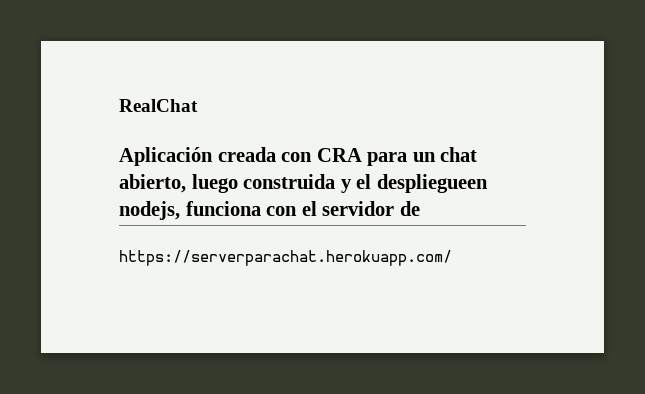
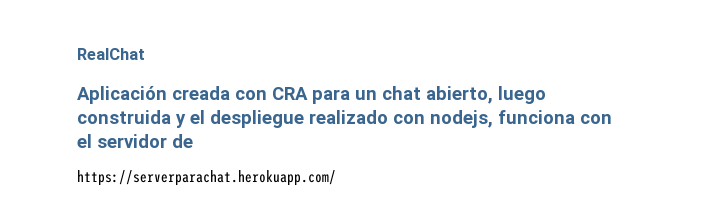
- Aplicación creada con CRA para un chat abierto, luego construida y el despliegueen nodejs, funciona con el servidor de
+ Aplicación creada con CRA para un chat abierto, luego construida y el despliegue realizado con nodejs, funciona con el servidor de

